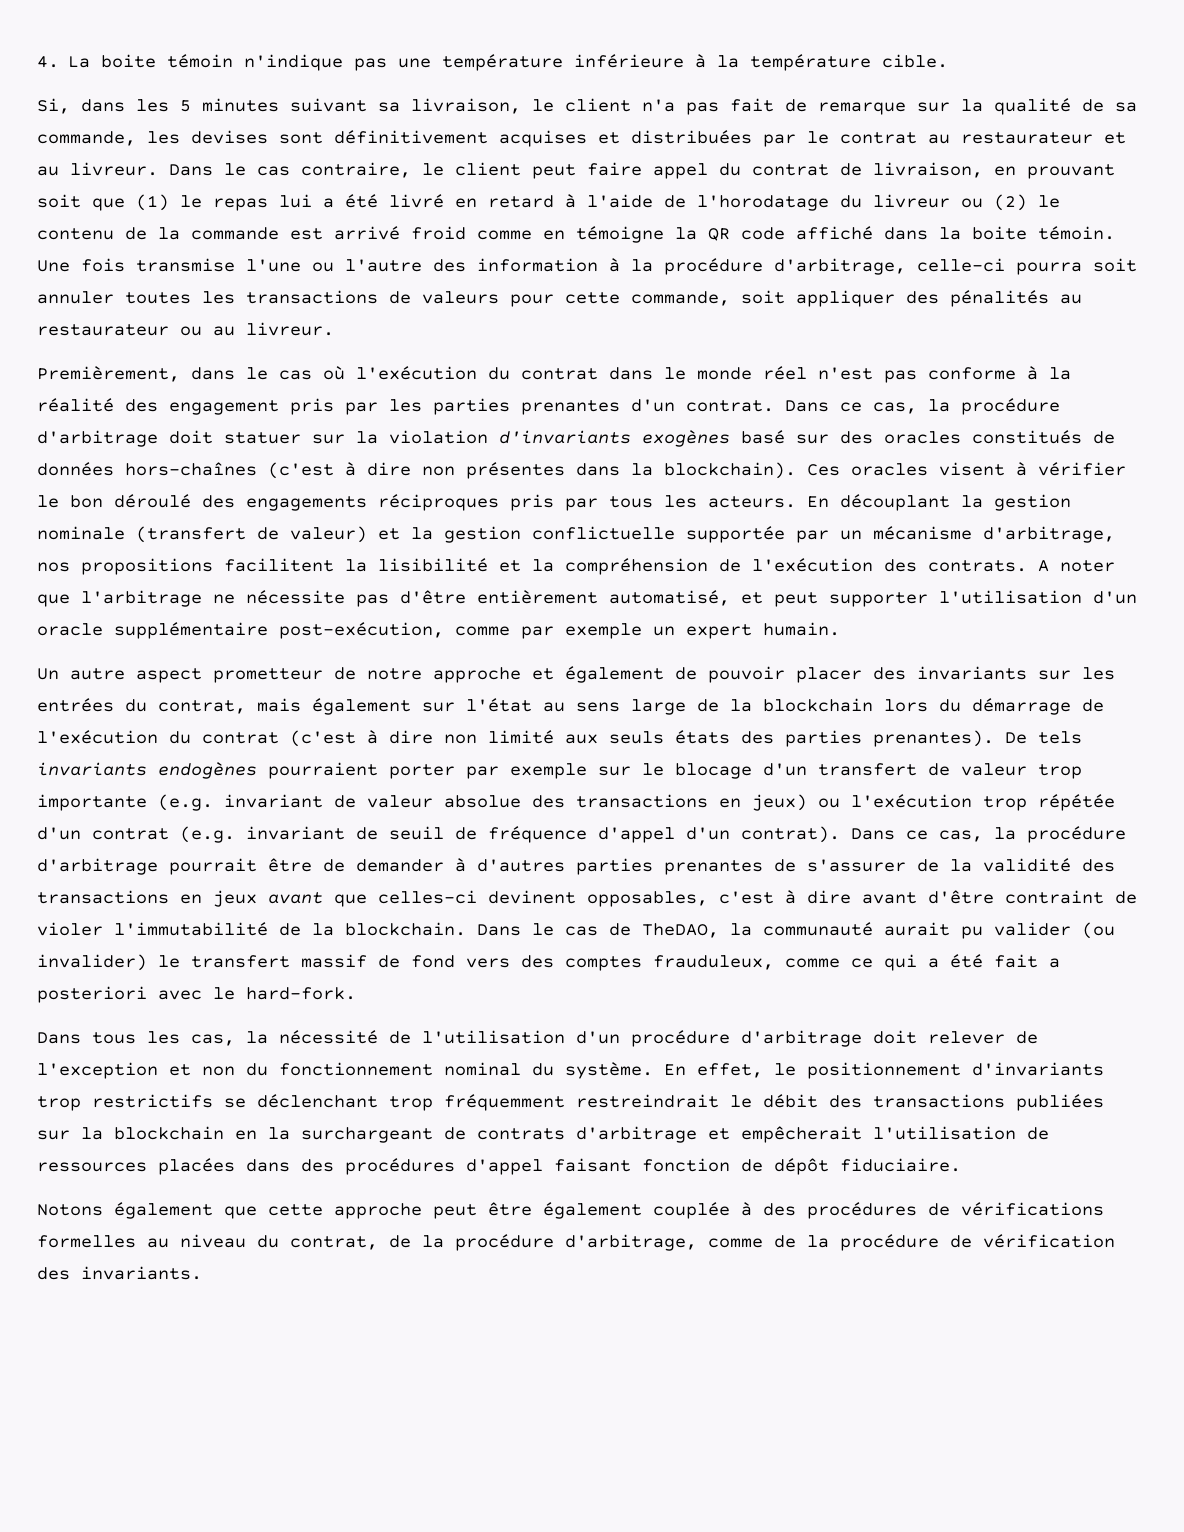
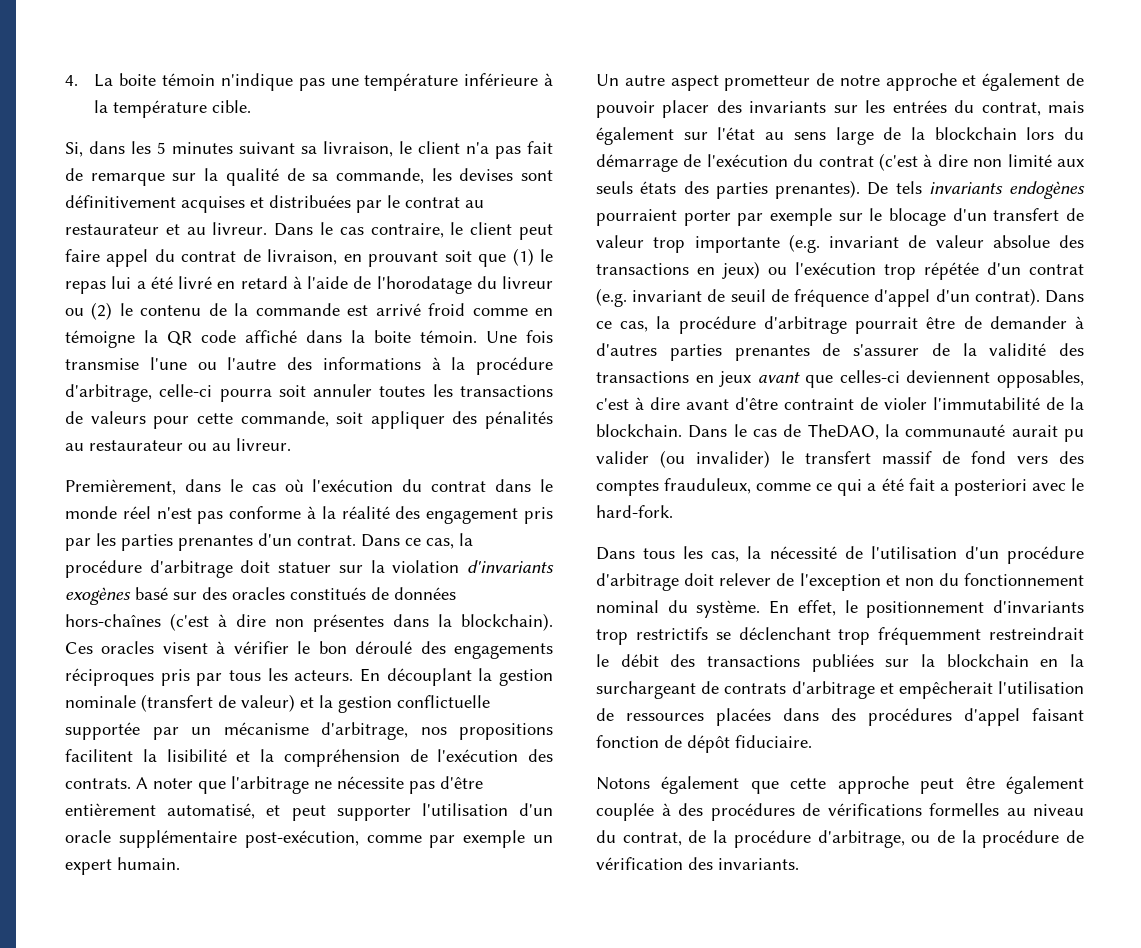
- Une fois transmise l'une ou l'autre des information à la procédure d'arbitrage, celle-ci pourra soit annuler toutes les transactions de valeurs pour cette commande, soit appliquer des pénalités au restaurateur ou au livreur.
+ Une fois transmise l'une ou l'autre des informations à la procédure d'arbitrage, celle-ci pourra soit annuler toutes les transactions de valeurs pour cette commande, soit appliquer des pénalités au restaurateur ou au livreur.
- Dans ce cas, la procédure d'arbitrage pourrait être de demander à d'autres parties prenantes de s'assurer de la validité des transactions en jeux avant que celles-ci devinent opposables, c'est à dire avant d'être contraint de violer l'immutabilité de la blockchain.
+ Dans ce cas, la procédure d'arbitrage pourrait être de demander à d'autres parties prenantes de s'assurer de la validité des transactions en jeux avant que celles-ci deviennent opposables, c'est à dire avant d'être contraint de violer l'immutabilité de la blockchain.
- Notons également que cette approche peut être également couplée à des procédures de vérifications formelles au niveau du contrat, de la procédure d'arbitrage, comme de la procédure de vérification des invariants.
+ Notons également que cette approche peut être également couplée à des procédures de vérifications formelles au niveau du contrat, de la procédure d'arbitrage, ou de la procédure de vérification des invariants.

